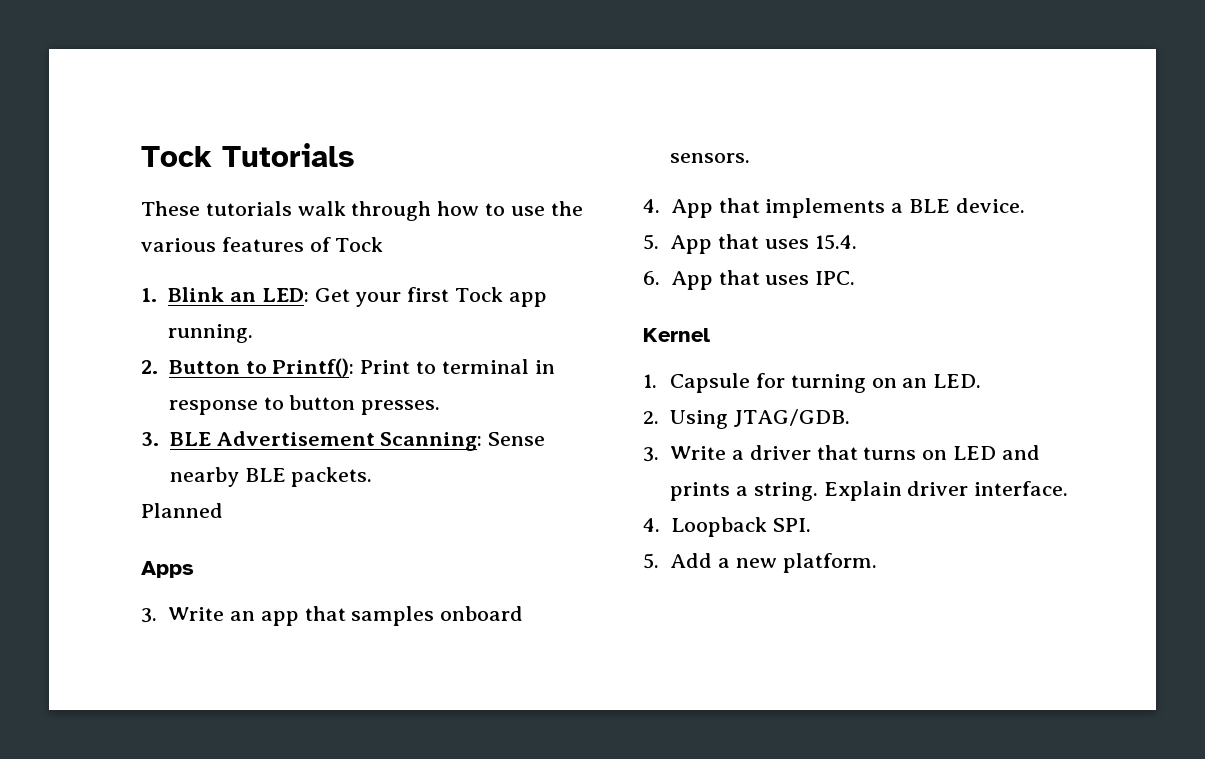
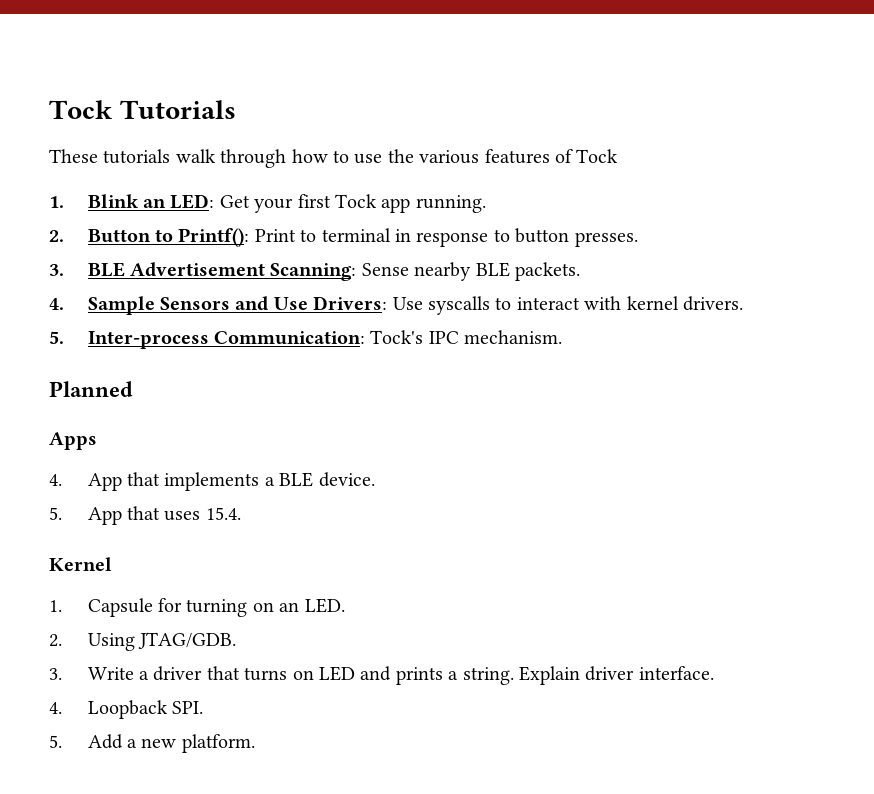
+ 4. Sample Sensors and Use Drivers: Use syscalls to interact with kernel drivers.
+ 5. Inter-process Communication: Tock's IPC mechanism.
  Planned
  Apps
- 3. Write an app that samples onboard sensors.
- 6. App that uses IPC.

